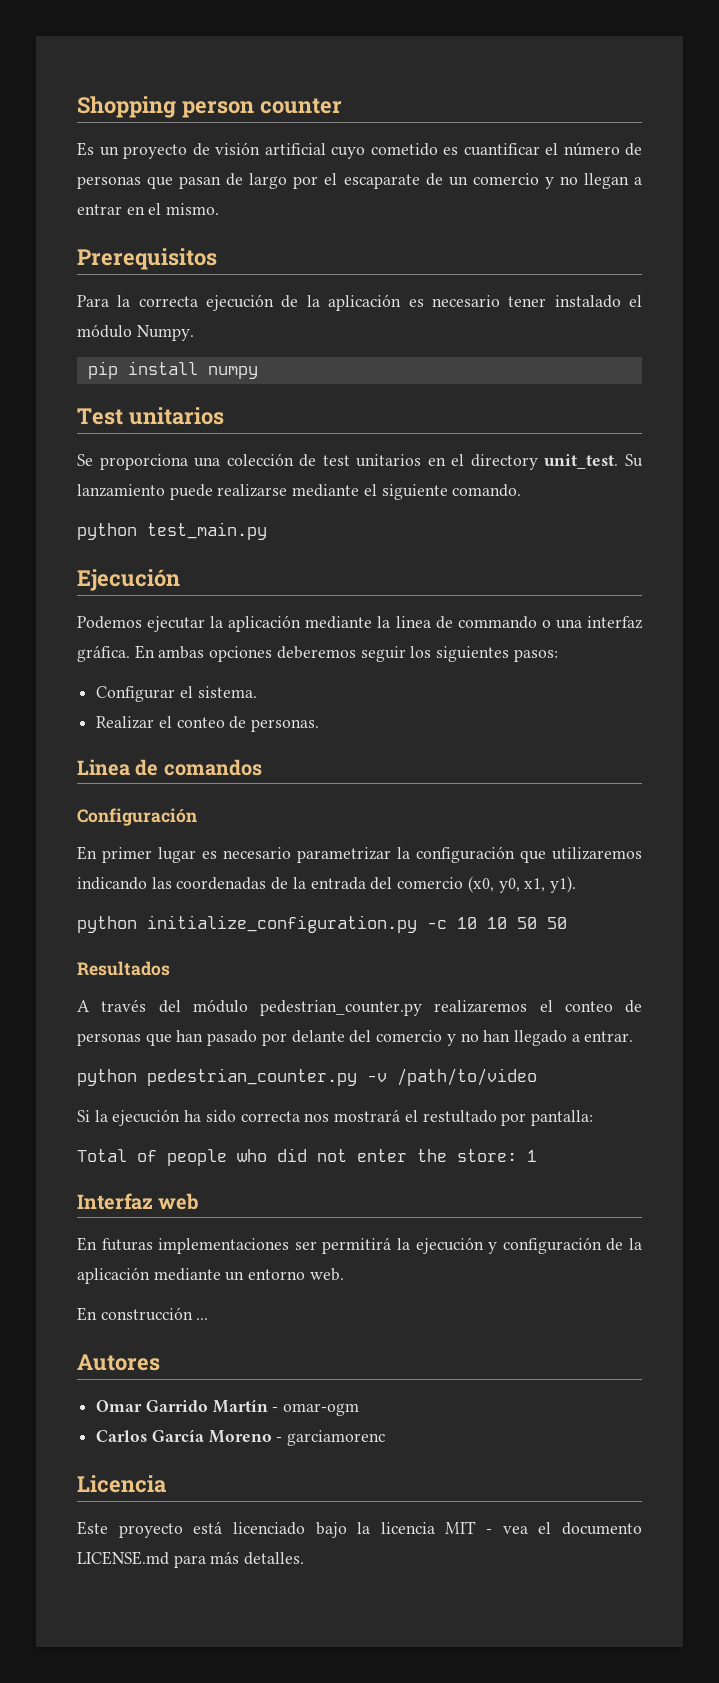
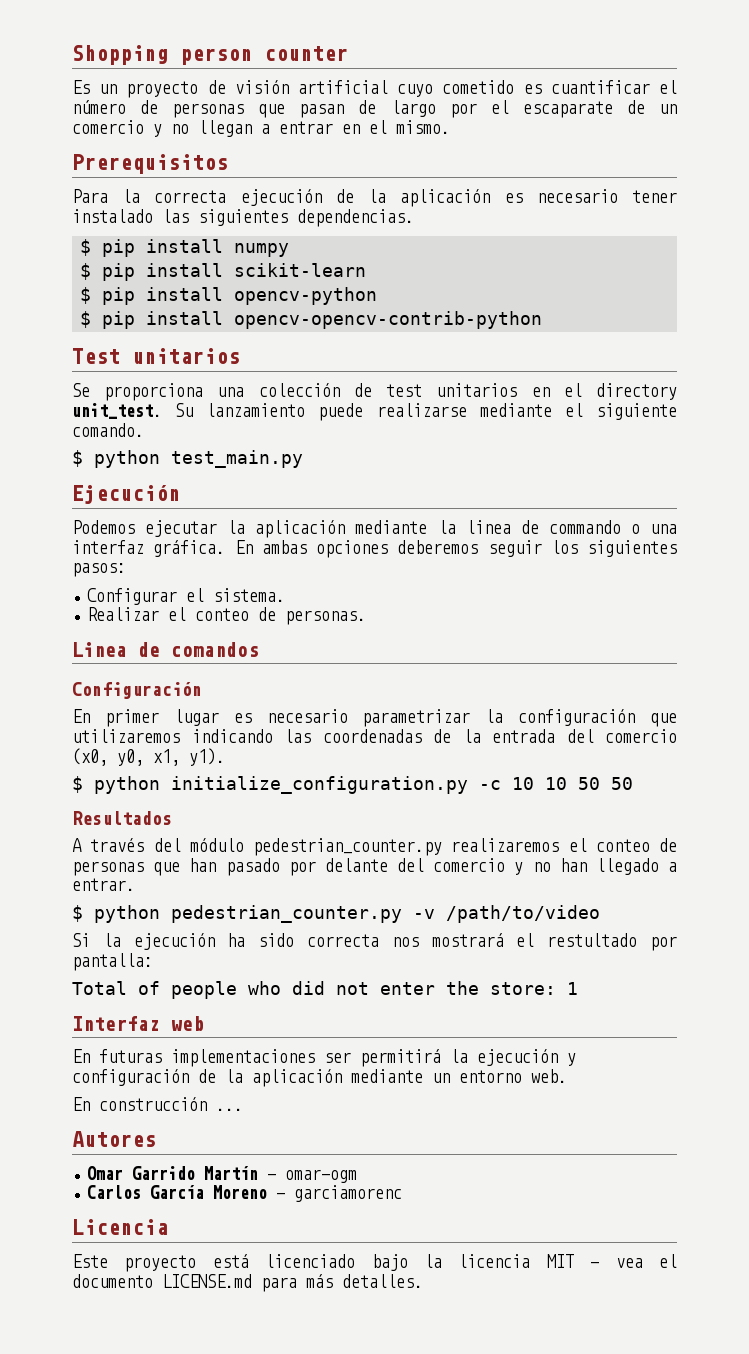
- Para la correcta ejecución de la aplicación es necesario tener instalado el módulo Numpy.
- pip install numpy
+ Para la correcta ejecución de la aplicación es necesario tener instalado las siguientes dependencias.
+ $ pip install numpy
+ $ pip install scikit-learn
+ $ pip install opencv-python
+ $ pip install opencv-opencv-contrib-python
- python test_main.py
+ $ python test_main.py
- python initialize_configuration.py -c 10 10 50 50
+ $ python initialize_configuration.py -c 10 10 50 50
- python pedestrian_counter.py -v /path/to/video
+ $ python pedestrian_counter.py -v /path/to/video

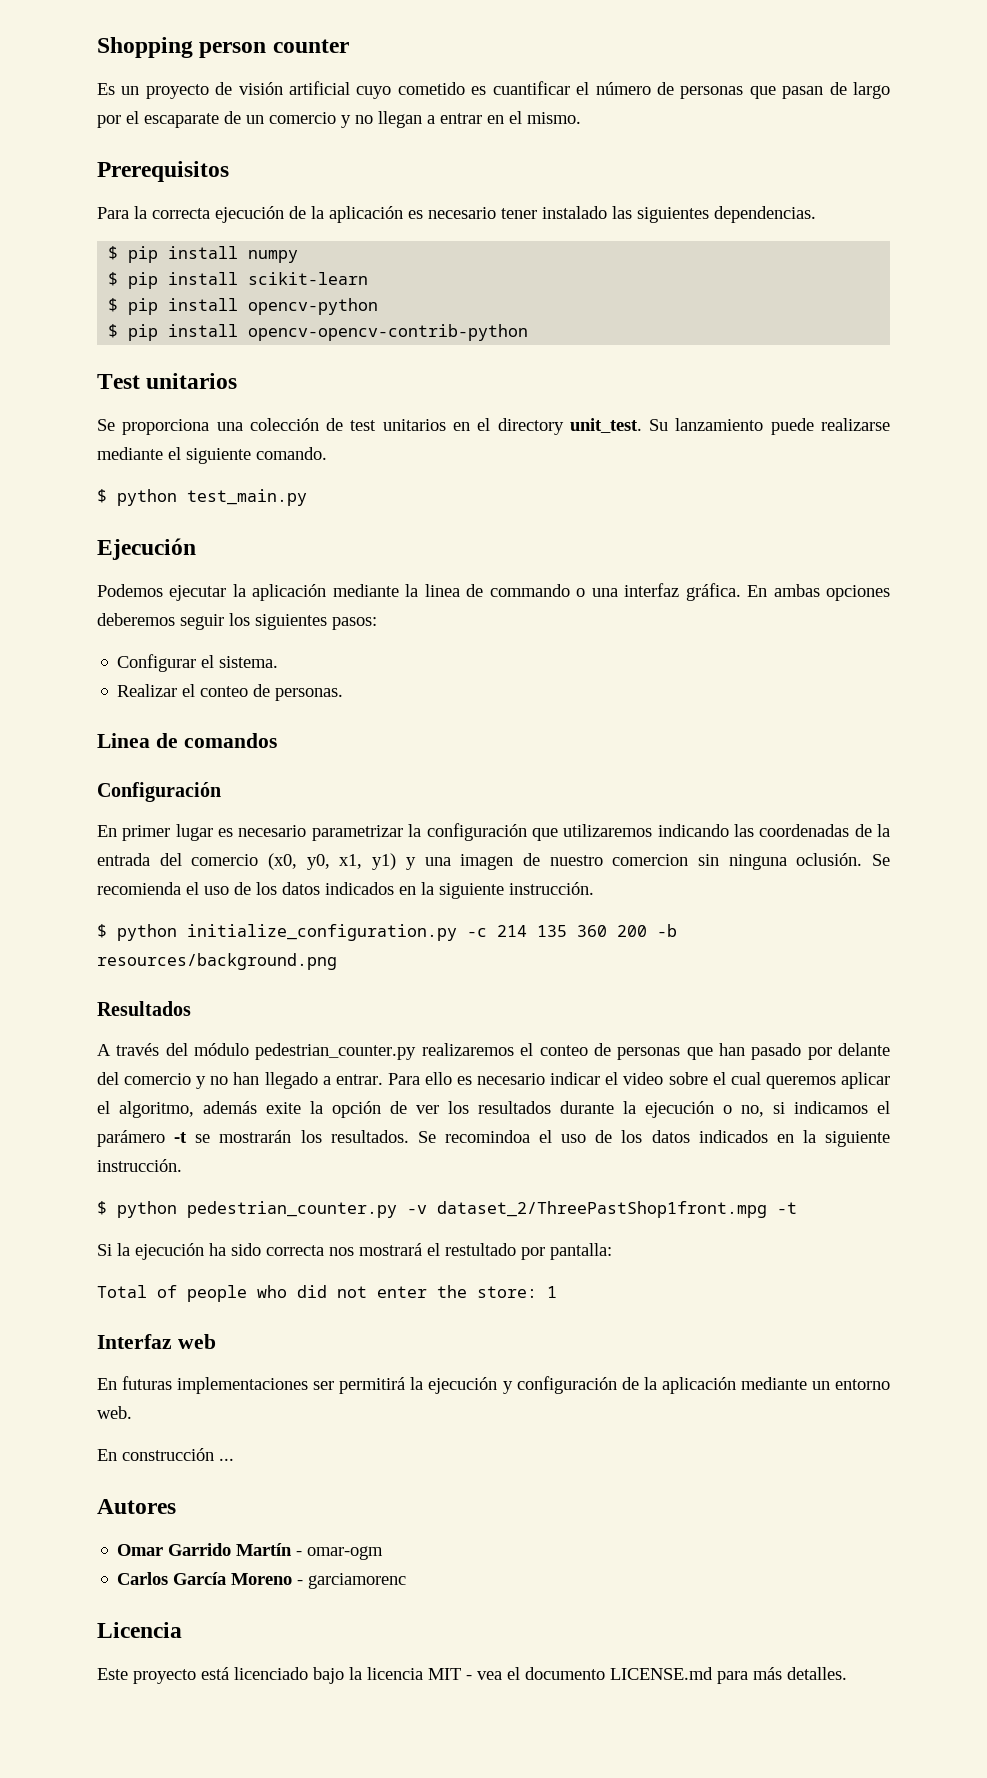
- En primer lugar es necesario parametrizar la configuración que utilizaremos indicando las coordenadas de la entrada del comercio (x0, y0, x1, y1).
- $ python initialize_configuration.py -c 10 10 50 50
+ En primer lugar es necesario parametrizar la configuración que utilizaremos indicando las coordenadas de la entrada del comercio (x0, y0, x1, y1) y una imagen de nuestro comercion sin ninguna oclusión. Se recomienda el uso de los datos indicados en la siguiente instrucción.
+ $ python initialize_configuration.py -c 214 135 360 200 -b resources/background.png
+ Para ello es necesario indicar el video sobre el cual queremos aplicar el algoritmo, además exite la opción de ver los resultados durante la ejecución o no, si indicamos el parámero -t se mostrarán los resultados. Se recomindoa el uso de los datos indicados en la siguiente instrucción.
- $ python pedestrian_counter.py -v /path/to/video
+ $ python pedestrian_counter.py -v dataset_2/ThreePastShop1front.mpg -t

